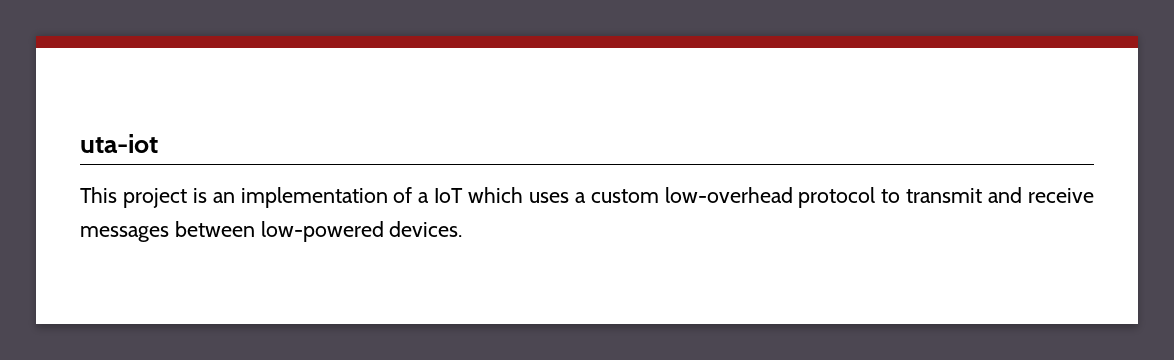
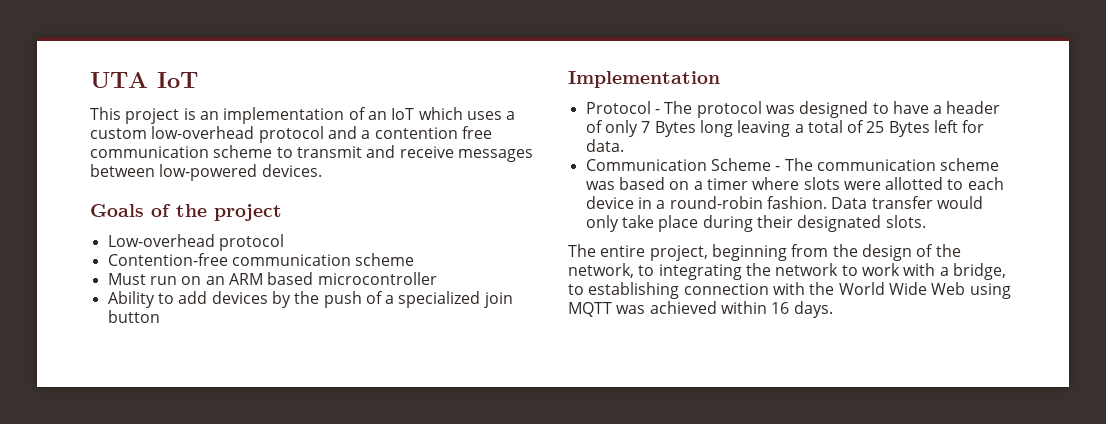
- uta-iot
+ UTA IoT
- This project is an implementation of a IoT which uses a custom low-overhead protocol to transmit and receive messages between low-powered devices.
+ This project is an implementation of an IoT which uses a custom low-overhead protocol and a contention free communication scheme to transmit and receive messages between low-powered devices.
+ Goals of the project
+ Low-overhead protocol
+ Contention-free communication scheme
+ Must run on an ARM based microcontroller
+ Ability to add devices by the push of a specialized join button
+ Implementation
+ Protocol - The protocol was designed to have a header of only 7 Bytes long leaving a total of 25 Bytes left for data.
+ Communication Scheme - The communication scheme was based on a timer where slots were allotted to each device in a round-robin fashion. Data transfer would only take place during their designated slots.
+ The entire project, beginning from the design of the network, to integrating the network to work with a bridge, to establishing connection with the World Wide Web using MQTT was achieved within 16 days.

